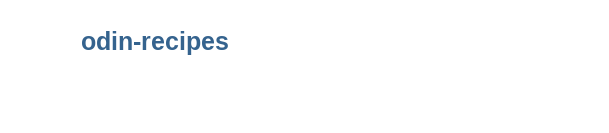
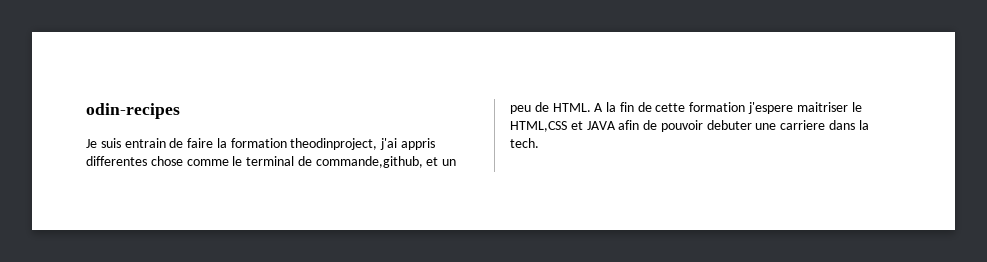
+ Je suis entrain de faire la formation theodinproject, j'ai appris differentes chose comme le terminal de commande,github, et un peu de HTML. A la fin de cette formation j'espere maitriser le HTML,CSS et JAVA afin de pouvoir debuter une carriere dans la tech.

